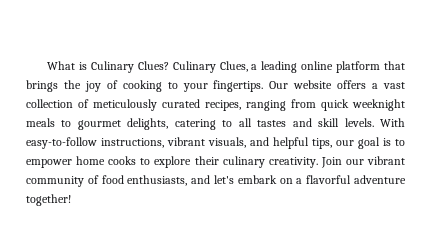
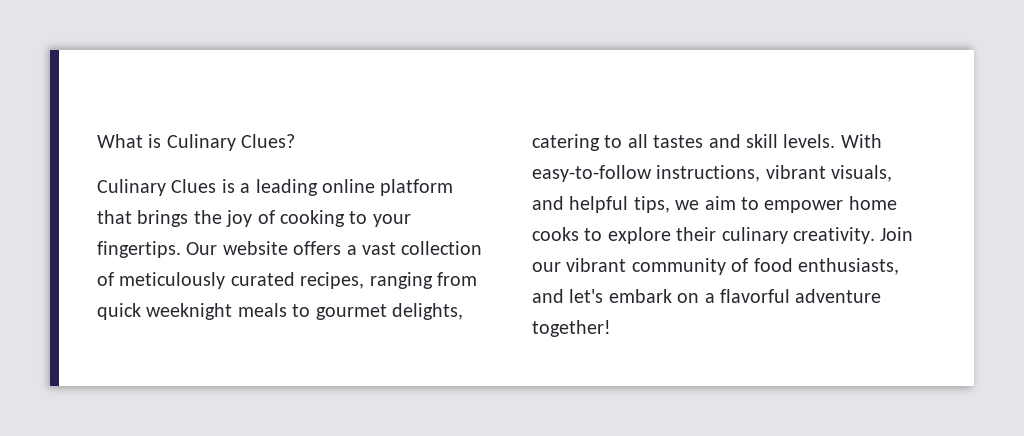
- What is Culinary Clues? Culinary Clues, a leading online platform that brings the joy of cooking to your fingertips.
+ What is Culinary Clues?
+ Culinary Clues is a leading online platform that brings the joy of cooking to your fingertips.
- With easy-to-follow instructions, vibrant visuals, and helpful tips, our goal is to empower home cooks to explore their culinary creativity.
+ With easy-to-follow instructions, vibrant visuals, and helpful tips, we aim to empower home cooks to explore their culinary creativity.

